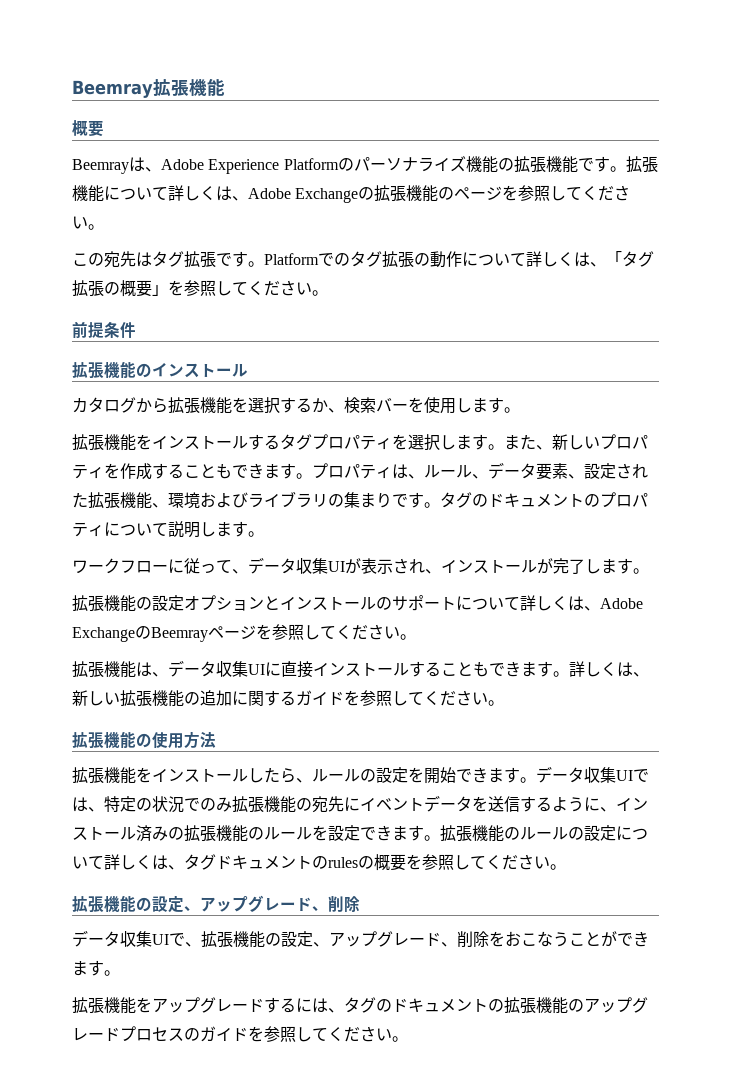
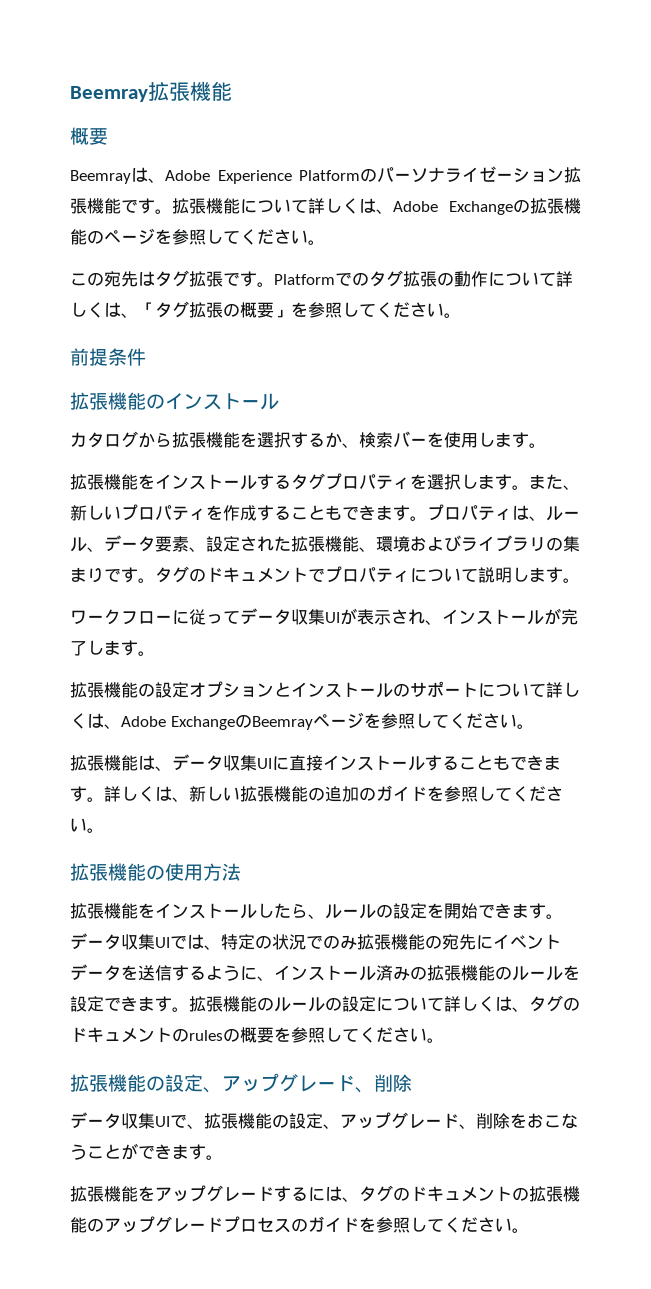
- Beemrayは、Adobe Experience Platformのパーソナライズ機能の拡張機能です。
+ Beemrayは、Adobe Experience Platformのパーソナライゼーション拡張機能です。
- タグのドキュメントのプロパティについて説明します。
+ タグのドキュメントでプロパティについて説明します。
- ワークフローに従って、データ収集UIが表示され、インストールが完了します。
+ ワークフローに従ってデータ収集UIが表示され、インストールが完了します。
- 詳しくは、新しい拡張機能の追加に関するガイドを参照してください。
+ 詳しくは、新しい拡張機能の追加のガイドを参照してください。
- 拡張機能のルールの設定について詳しくは、タグドキュメントのrulesの概要を参照してください。
+ 拡張機能のルールの設定について詳しくは、タグのドキュメントのrulesの概要を参照してください。

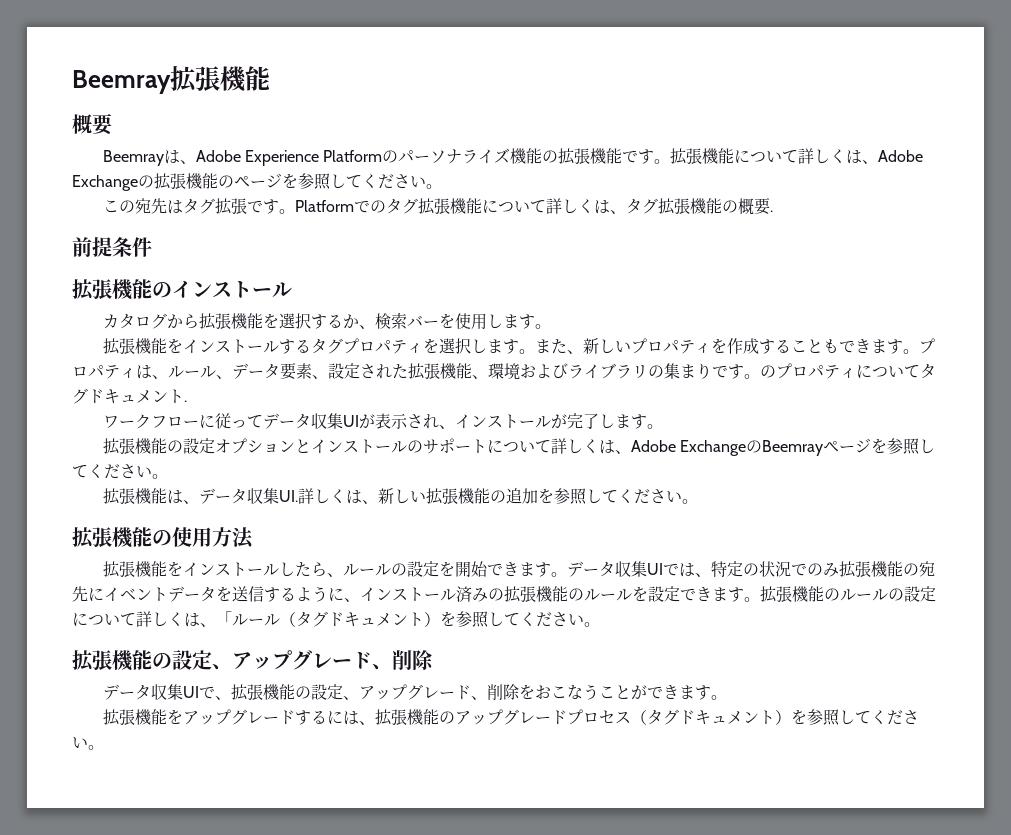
- Beemrayは、Adobe Experience Platformのパーソナライゼーション拡張機能です。
+ Beemrayは、Adobe Experience Platformのパーソナライズ機能の拡張機能です。
- Platformでのタグ拡張の動作について詳しくは、「タグ拡張の概要」を参照してください。
+ Platformでのタグ拡張機能について詳しくは、タグ拡張機能の概要.
- タグのドキュメントでプロパティについて説明します。
+ のプロパティについてタグドキュメント.
- 拡張機能は、データ収集UIに直接インストールすることもできます。詳しくは、新しい拡張機能の追加のガイドを参照してください。
+ 拡張機能は、データ収集UI.詳しくは、新しい拡張機能の追加を参照してください。
- 拡張機能のルールの設定について詳しくは、タグのドキュメントのrulesの概要を参照してください。
+ 拡張機能のルールの設定について詳しくは、「ルール（タグドキュメント）を参照してください。
- 拡張機能をアップグレードするには、タグのドキュメントの拡張機能のアップグレードプロセスのガイドを参照してください。
+ 拡張機能をアップグレードするには、拡張機能のアップグレードプロセス（タグドキュメント）を参照してください。

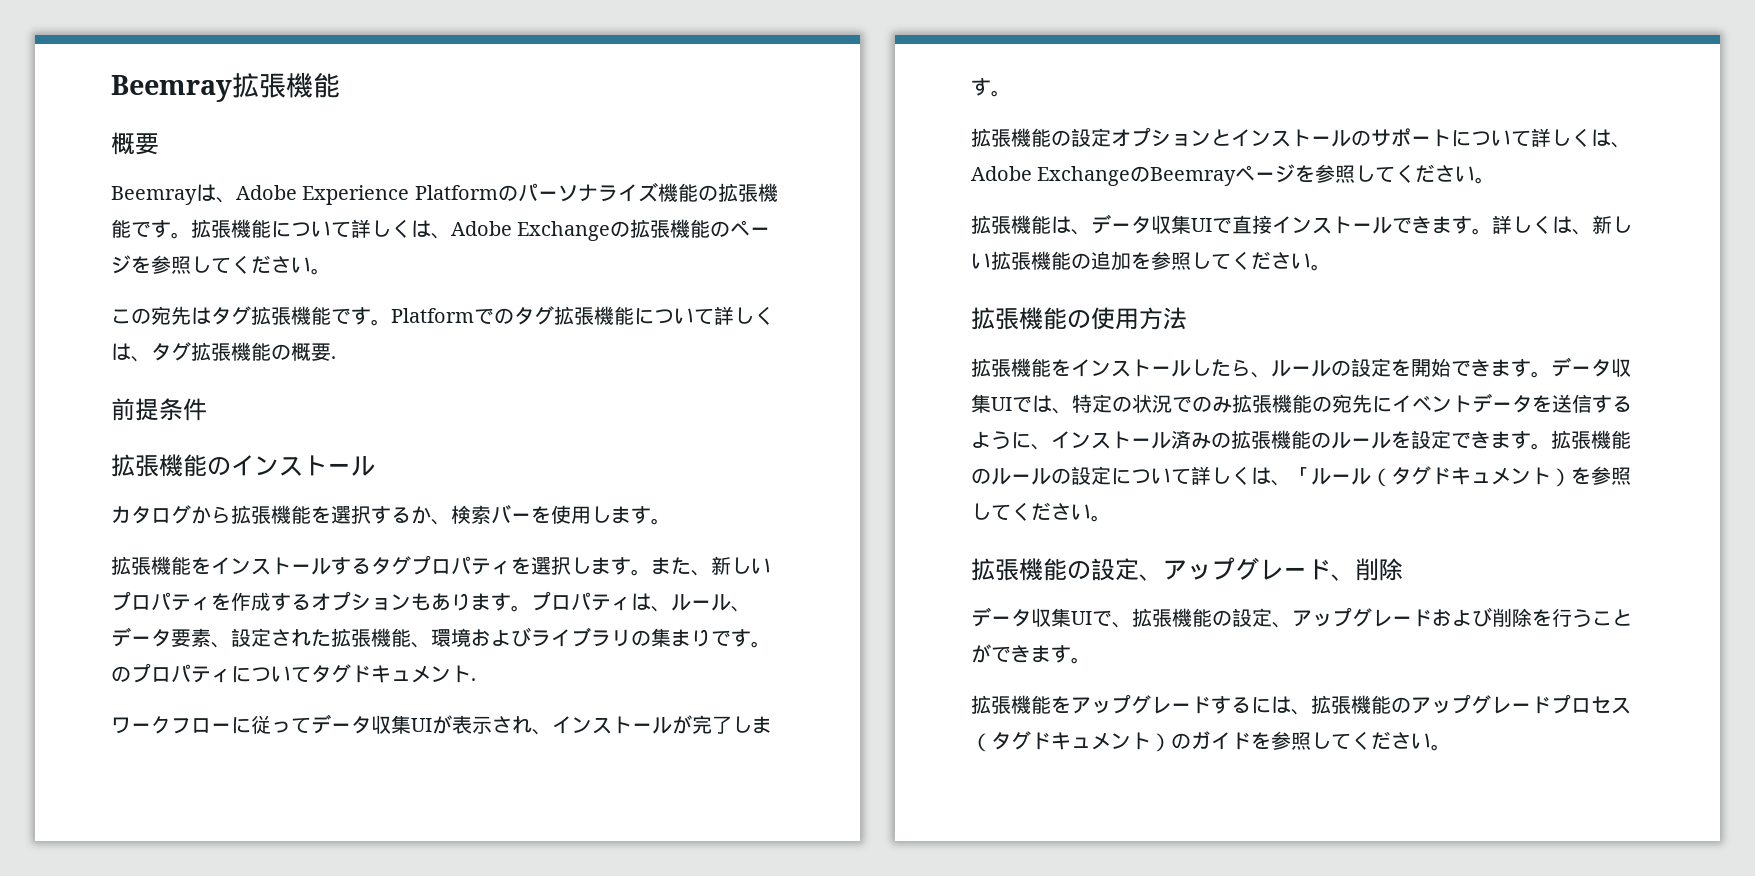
- この宛先はタグ拡張です。
+ この宛先はタグ拡張機能です。
- また、新しいプロパティを作成することもできます。
+ また、新しいプロパティを作成するオプションもあります。
- 拡張機能は、データ収集UI.詳しくは、新しい拡張機能の追加を参照してください。
+ 拡張機能は、データ収集UIで直接インストールできます。詳しくは、新しい拡張機能の追加を参照してください。
- データ収集UIで、拡張機能の設定、アップグレード、削除をおこなうことができます。
+ データ収集UIで、拡張機能の設定、アップグレードおよび削除を行うことができます。
- 拡張機能をアップグレードするには、拡張機能のアップグレードプロセス（タグドキュメント）を参照してください。
+ 拡張機能をアップグレードするには、拡張機能のアップグレードプロセス（タグドキュメント）のガイドを参照してください。

